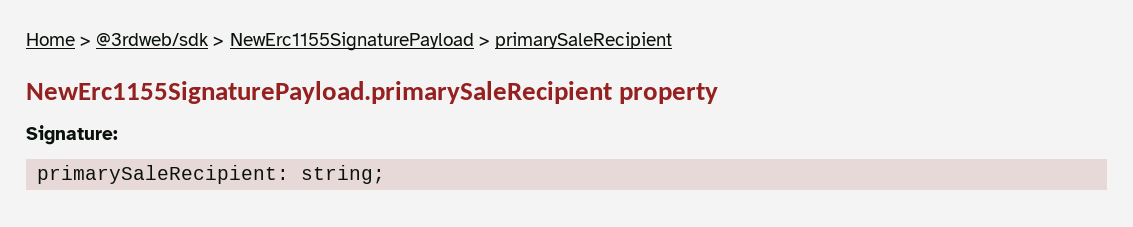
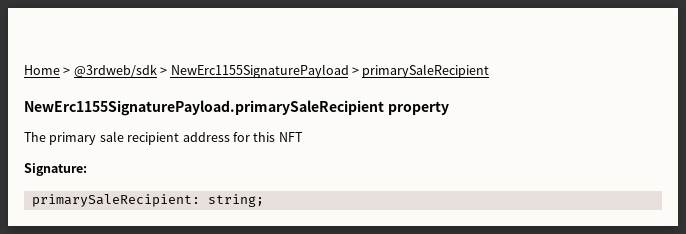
+ The primary sale recipient address for this NFT

